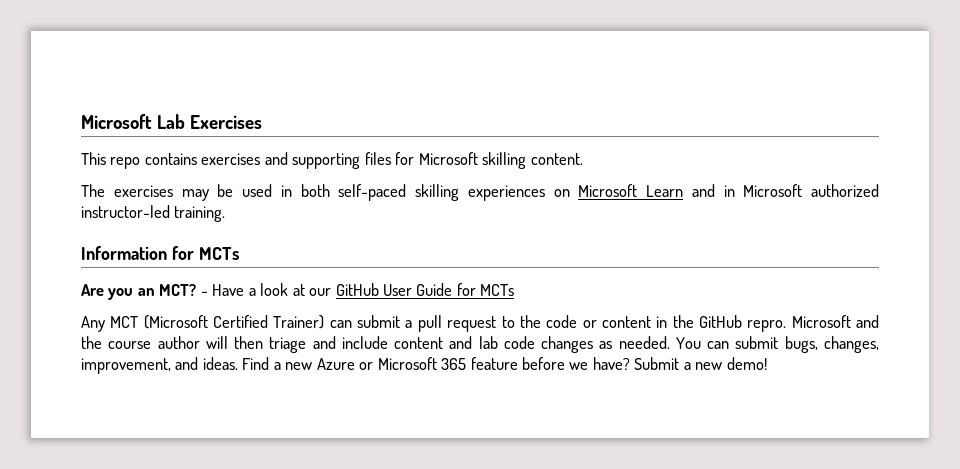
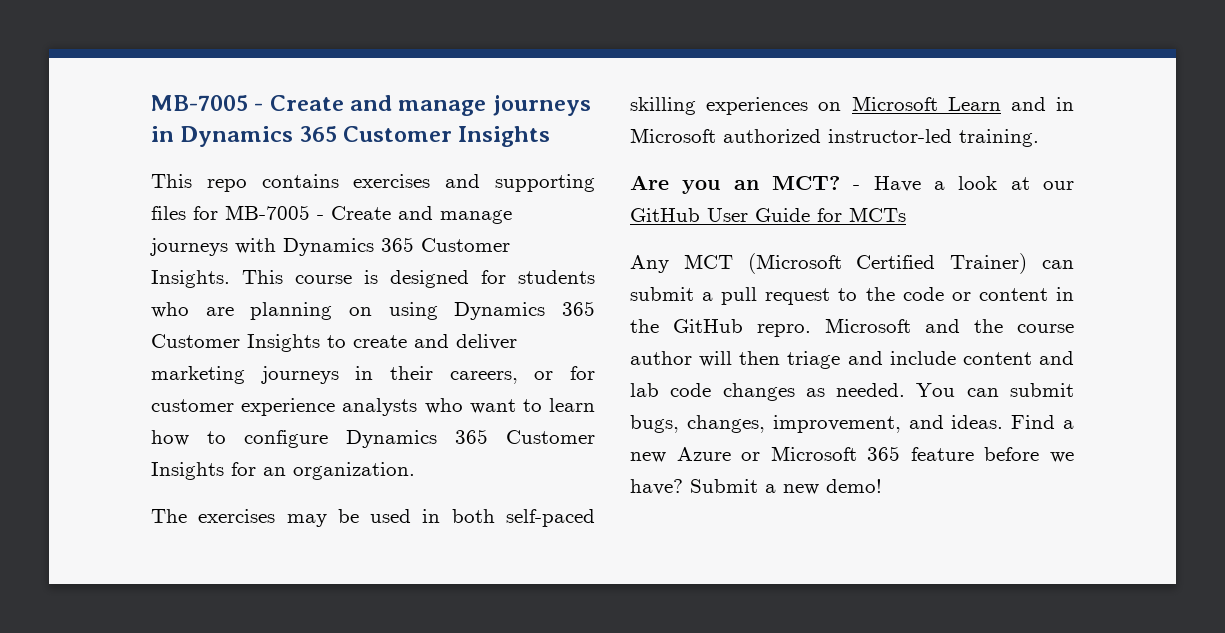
- Microsoft Lab Exercises
+ MB-7005 - Create and manage journeys in Dynamics 365 Customer Insights
- This repo contains exercises and supporting files for Microsoft skilling content.
+ This repo contains exercises and supporting files for MB-7005 - Create and manage journeys with Dynamics 365 Customer Insights. This course is designed for students who are planning on using Dynamics 365 Customer Insights to create and deliver marketing journeys in their careers, or for customer experience analysts who want to learn how to configure Dynamics 365 Customer Insights for an organization.
- Information for MCTs

